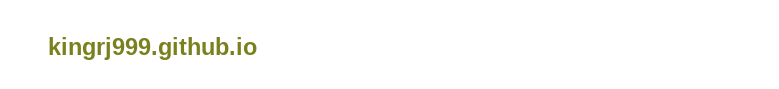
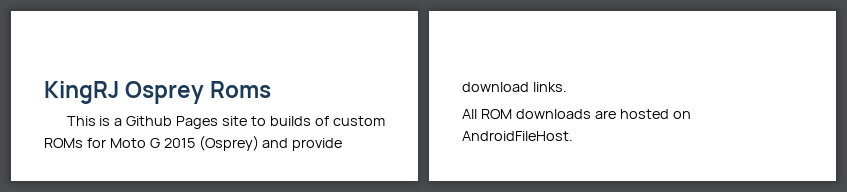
- kingrj999.github.io
+ KingRJ Osprey Roms
+ This is a Github Pages site to builds of custom ROMs for Moto G 2015 (Osprey) and provide download links.
+ All ROM downloads are hosted on AndroidFileHost.

